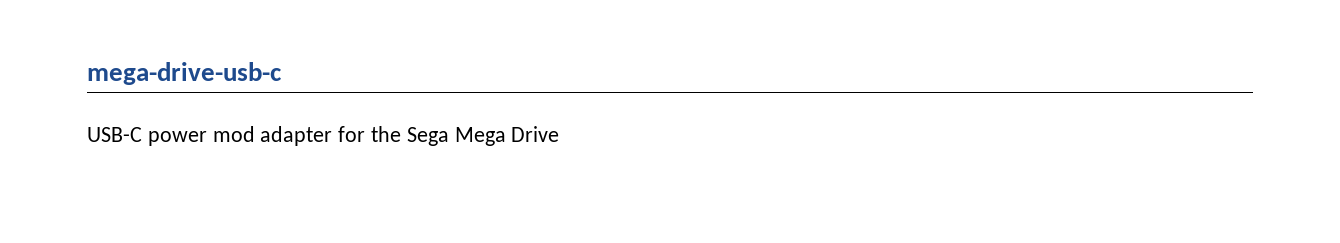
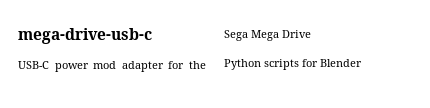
+ Python scripts for Blender

